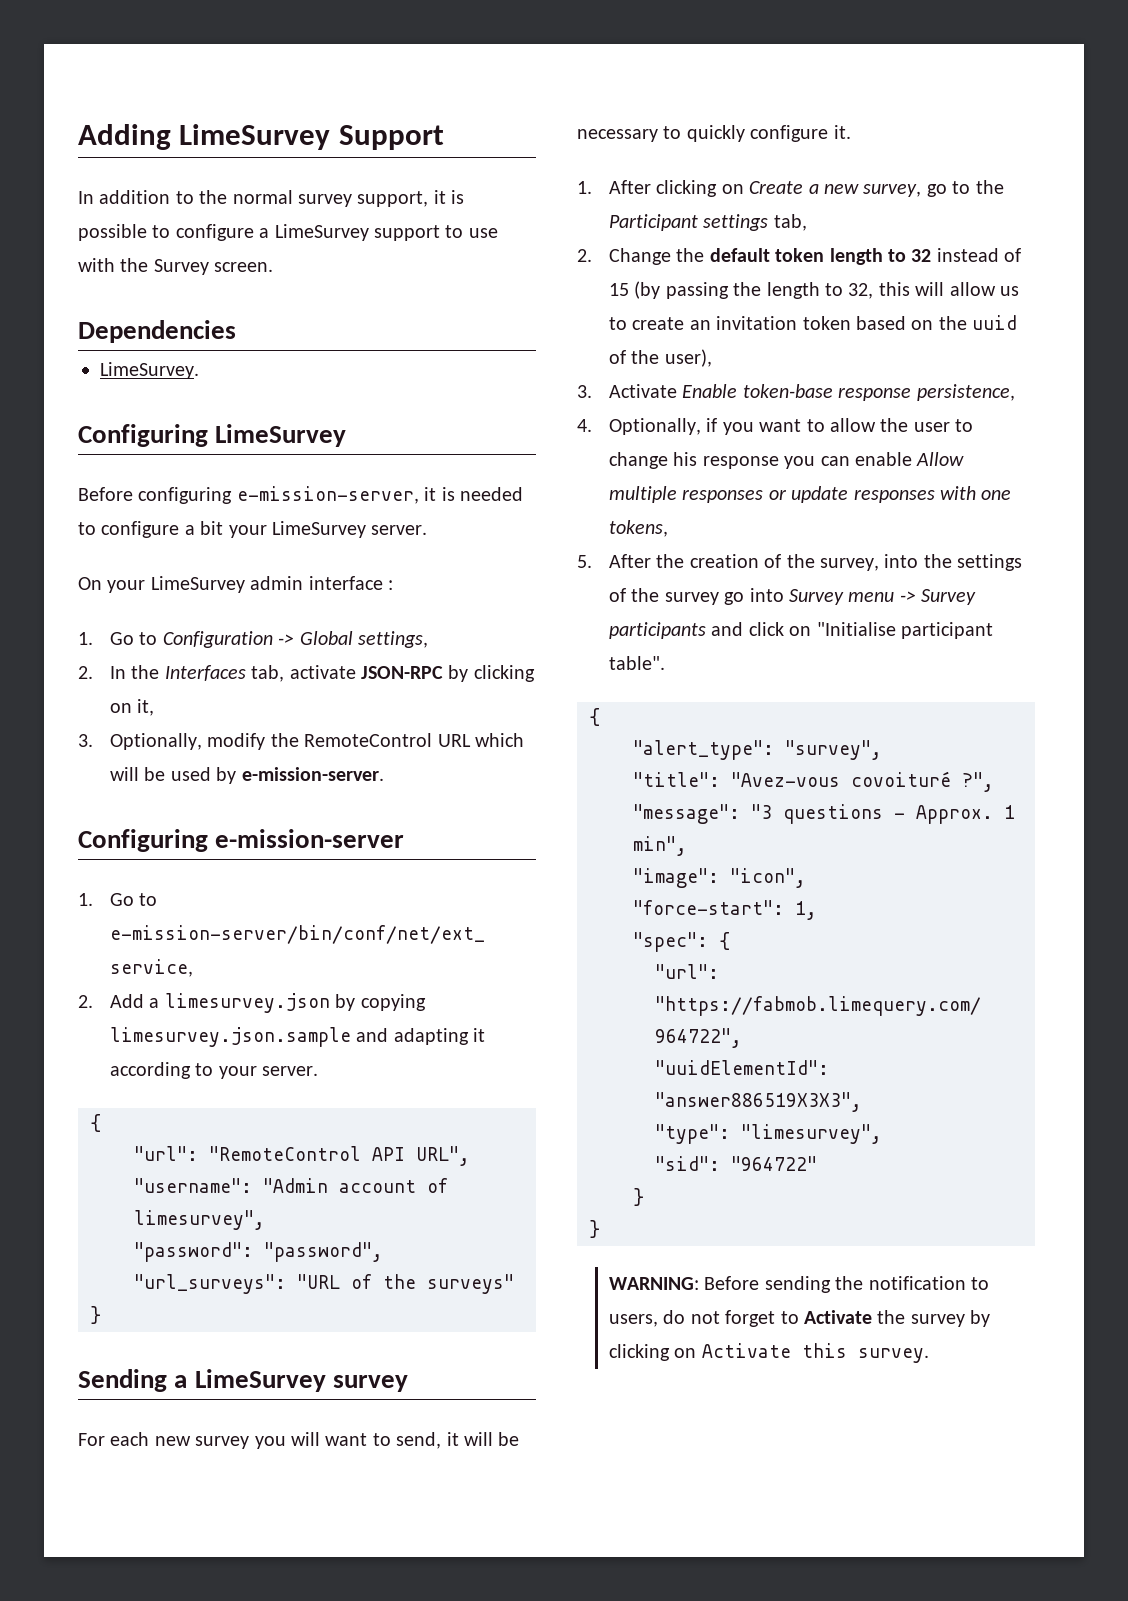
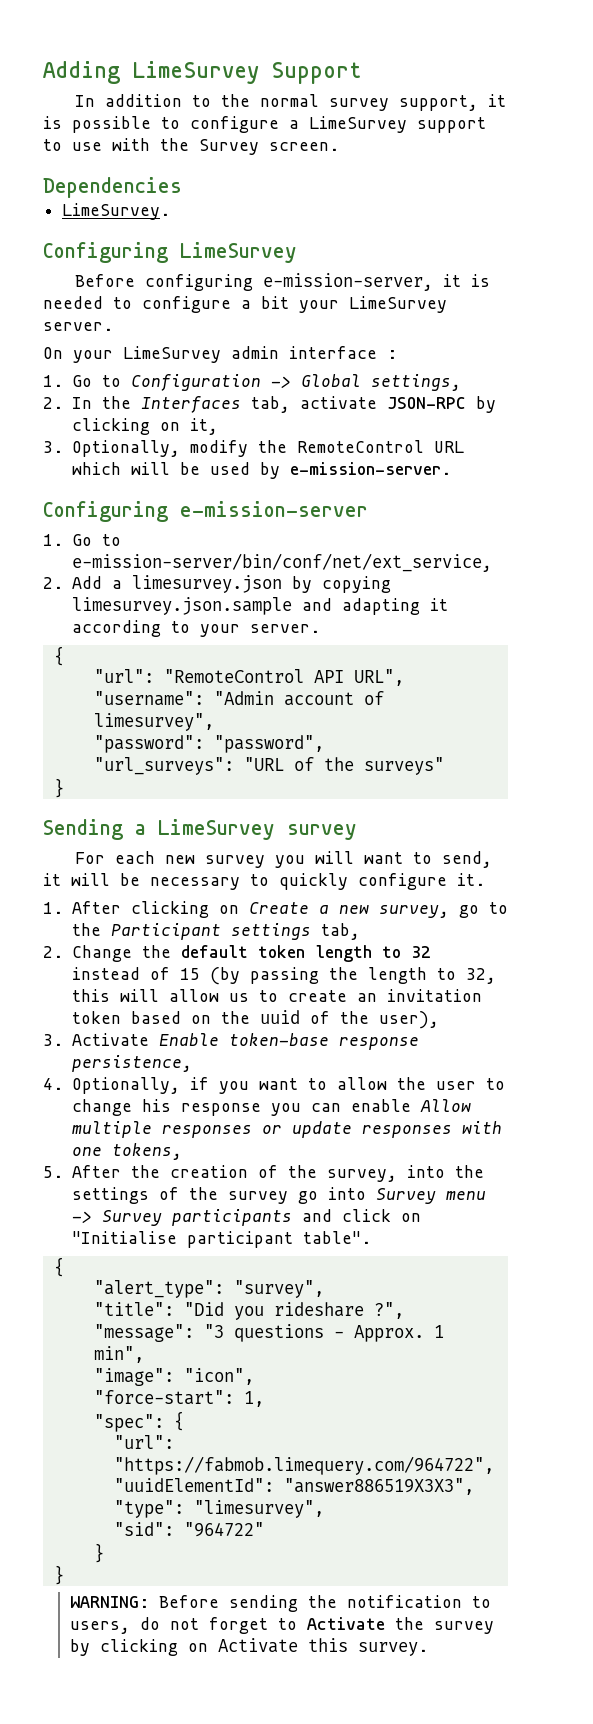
- "title": "Avez-vous covoituré ?",
+ "title": "Did you rideshare ?",

